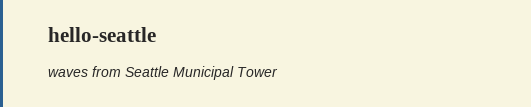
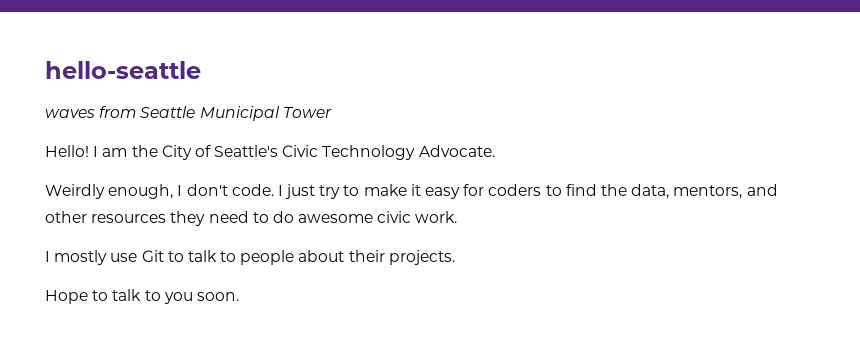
+ Hello! I am the City of Seattle's Civic Technology Advocate.
+ Weirdly enough, I don't code. I just try to make it easy for coders to find the data, mentors, and other resources they need to do awesome civic work.
+ I mostly use Git to talk to people about their projects.
+ Hope to talk to you soon.

